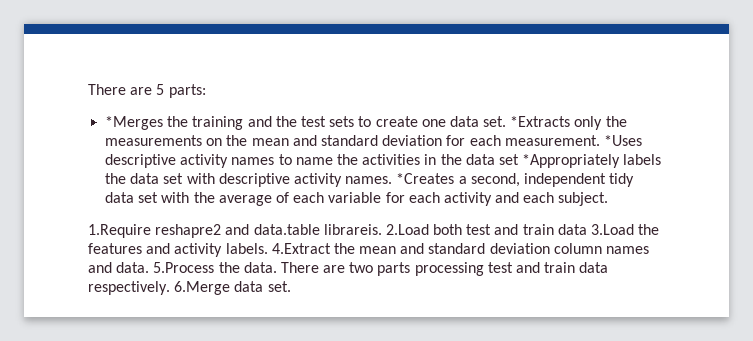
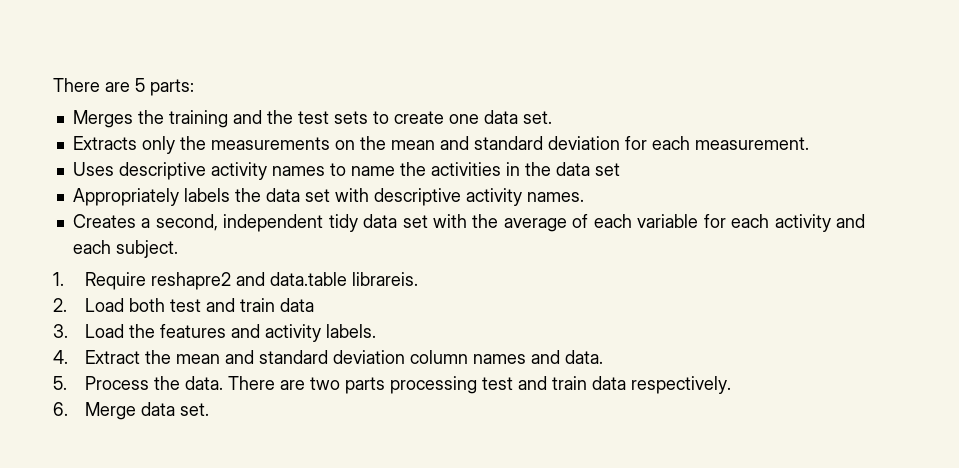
- *Merges the training and the test sets to create one data set. *Extracts only the measurements on the mean and standard deviation for each measurement. *Uses descriptive activity names to name the activities in the data set *Appropriately labels the data set with descriptive activity names. *Creates a second, independent tidy data set with the average of each variable for each activity and each subject.
+ Merges the training and the test sets to create one data set.
+ Extracts only the measurements on the mean and standard deviation for each measurement.
+ Uses descriptive activity names to name the activities in the data set
+ Appropriately labels the data set with descriptive activity names.
+ Creates a second, independent tidy data set with the average of each variable for each activity and each subject.
- 1.Require reshapre2 and data.table librareis. 2.Load both test and train data 3.Load the features and activity labels. 4.Extract the mean and standard deviation column names and data. 5.Process the data.
+ 1. Require reshapre2 and data.table librareis.
+ 2. Load both test and train data
+ 3. Load the features and activity labels.
+ 4. Extract the mean and standard deviation column names and data.
+ 5. Process the data.
- There are two parts processing test and train data respectively. 6.Merge data set.
+ There are two parts processing test and train data respectively.
+ 6. Merge data set.

